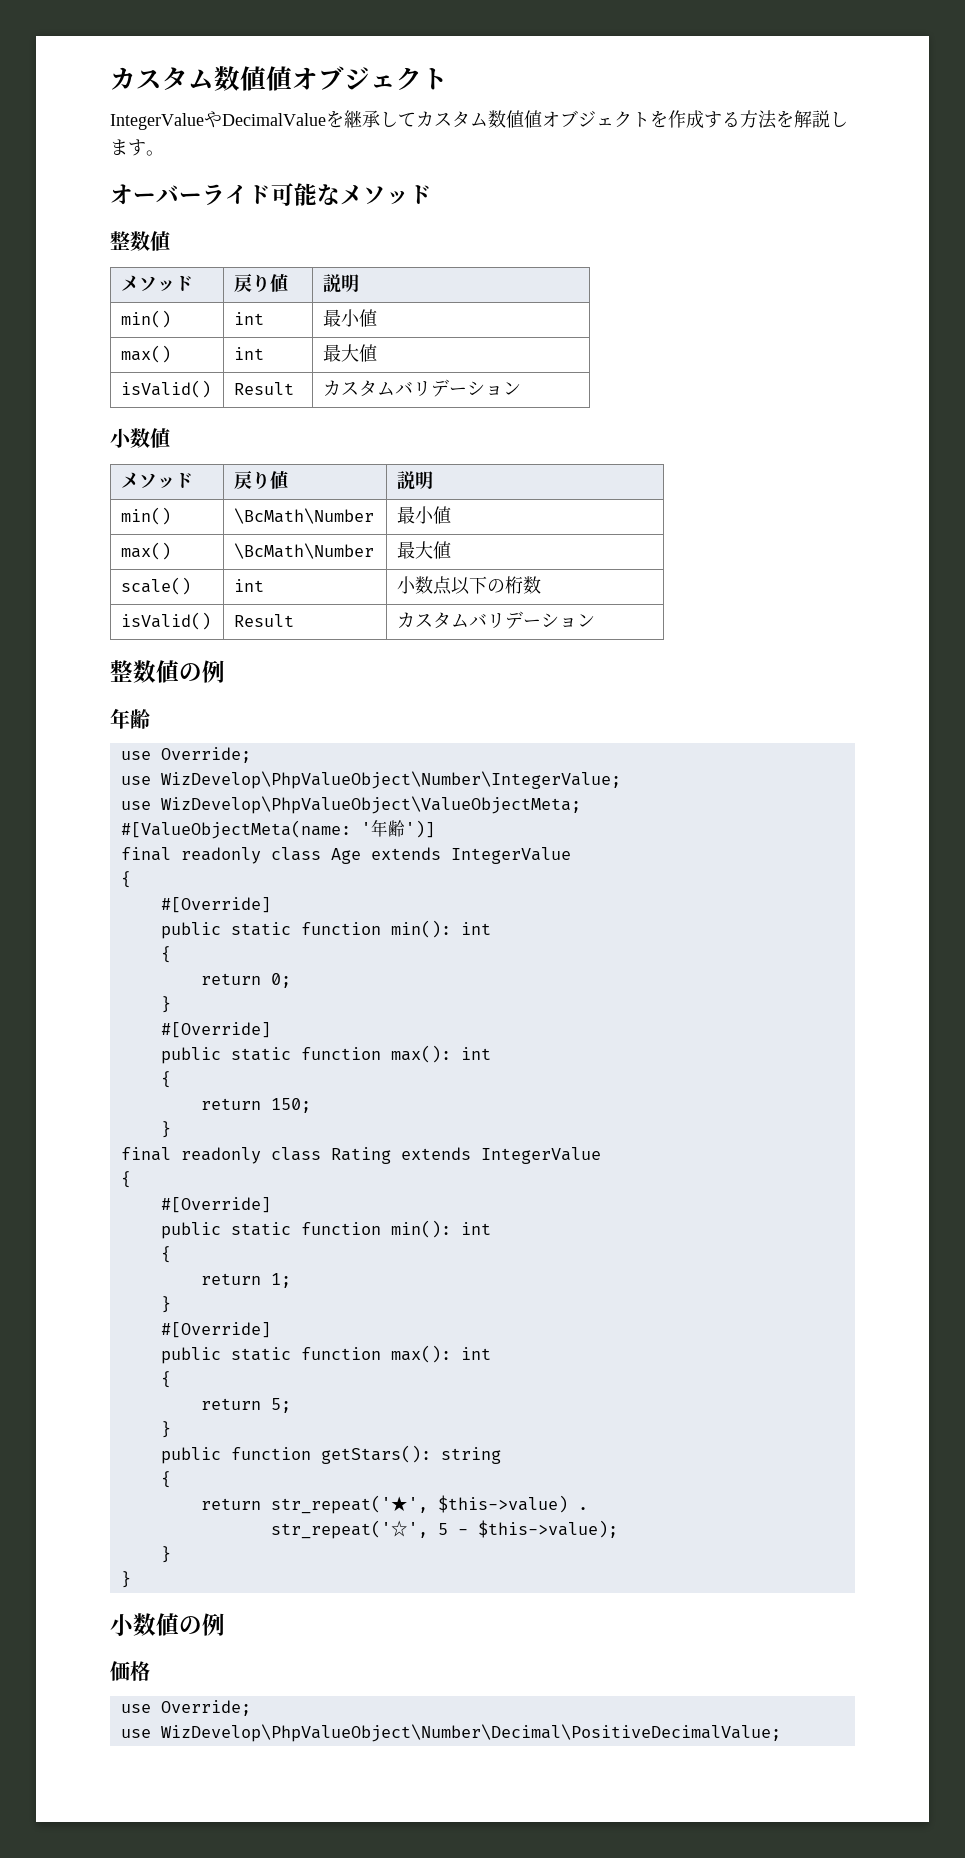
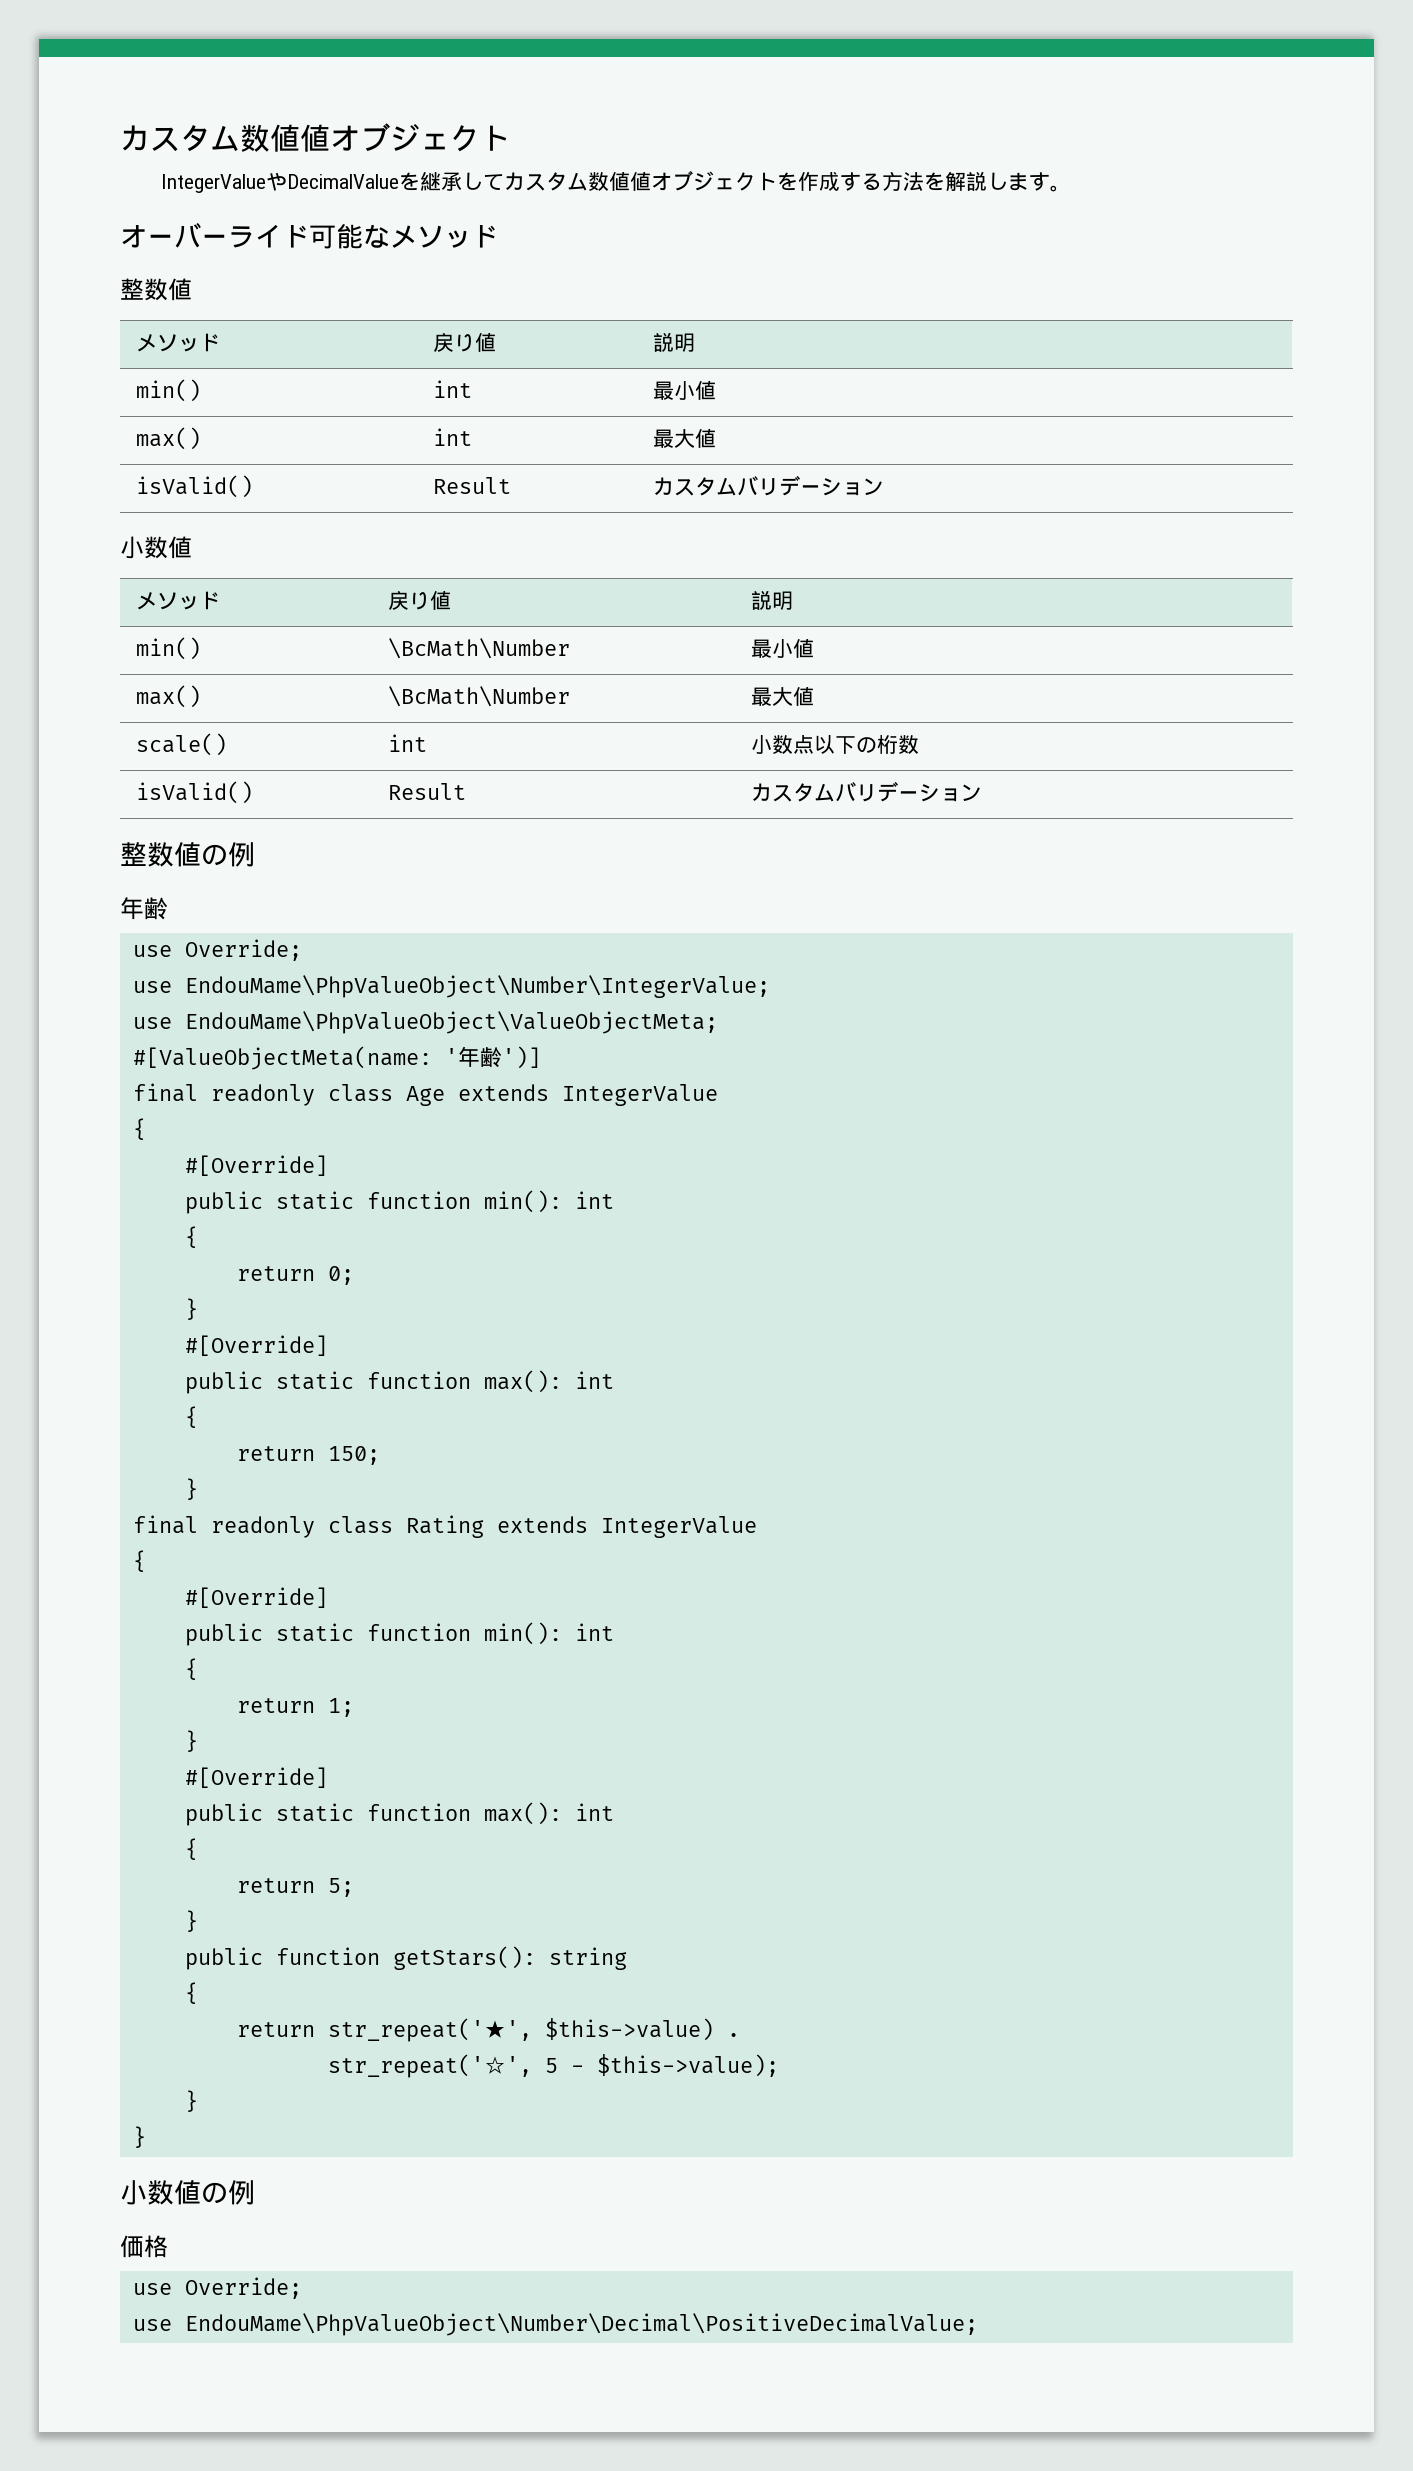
- use WizDevelop\PhpValueObject\Number\IntegerValue;
- use WizDevelop\PhpValueObject\ValueObjectMeta;
+ use EndouMame\PhpValueObject\Number\IntegerValue;
+ use EndouMame\PhpValueObject\ValueObjectMeta;
- use WizDevelop\PhpValueObject\Number\Decimal\PositiveDecimalValue;
+ use EndouMame\PhpValueObject\Number\Decimal\PositiveDecimalValue;

